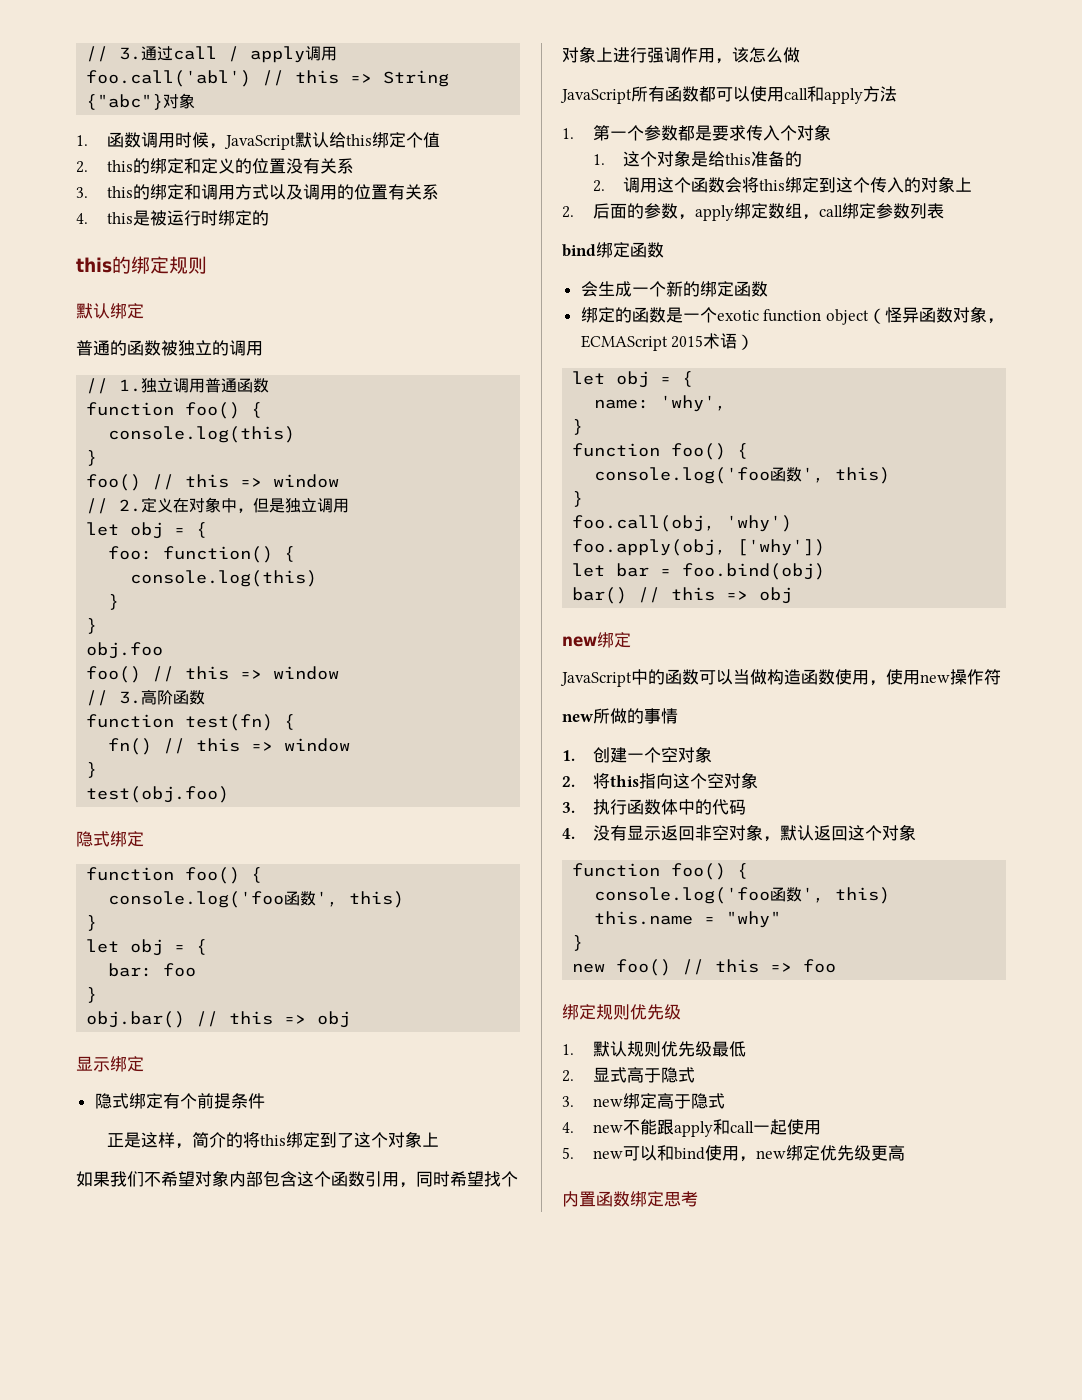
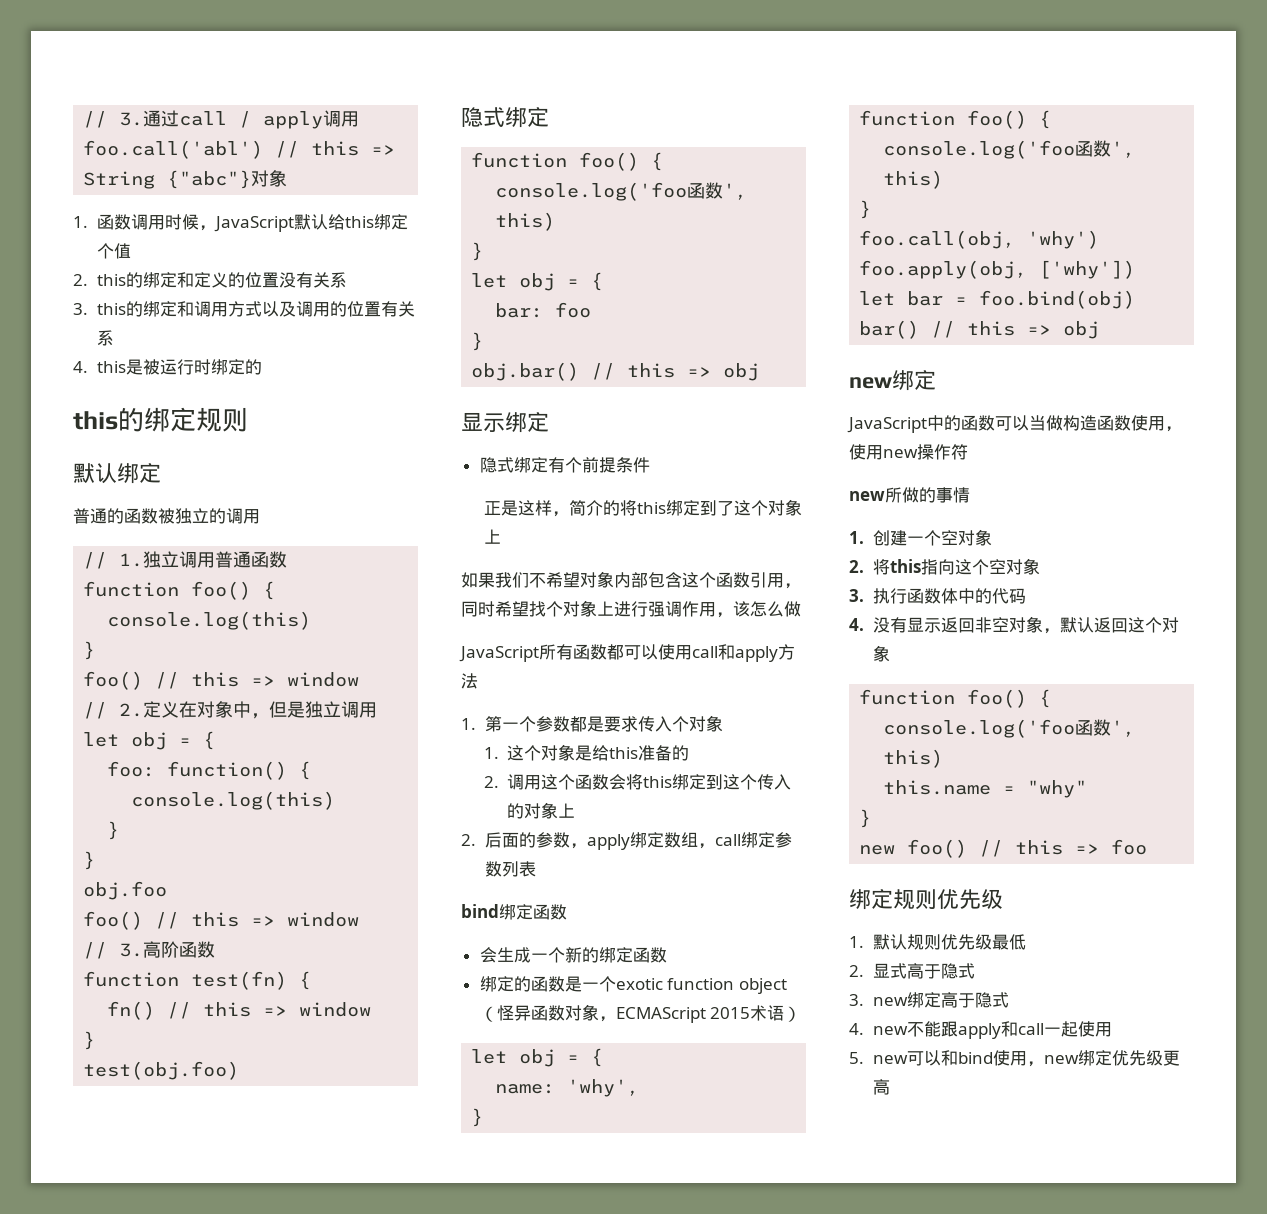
- 内置函数绑定思考

